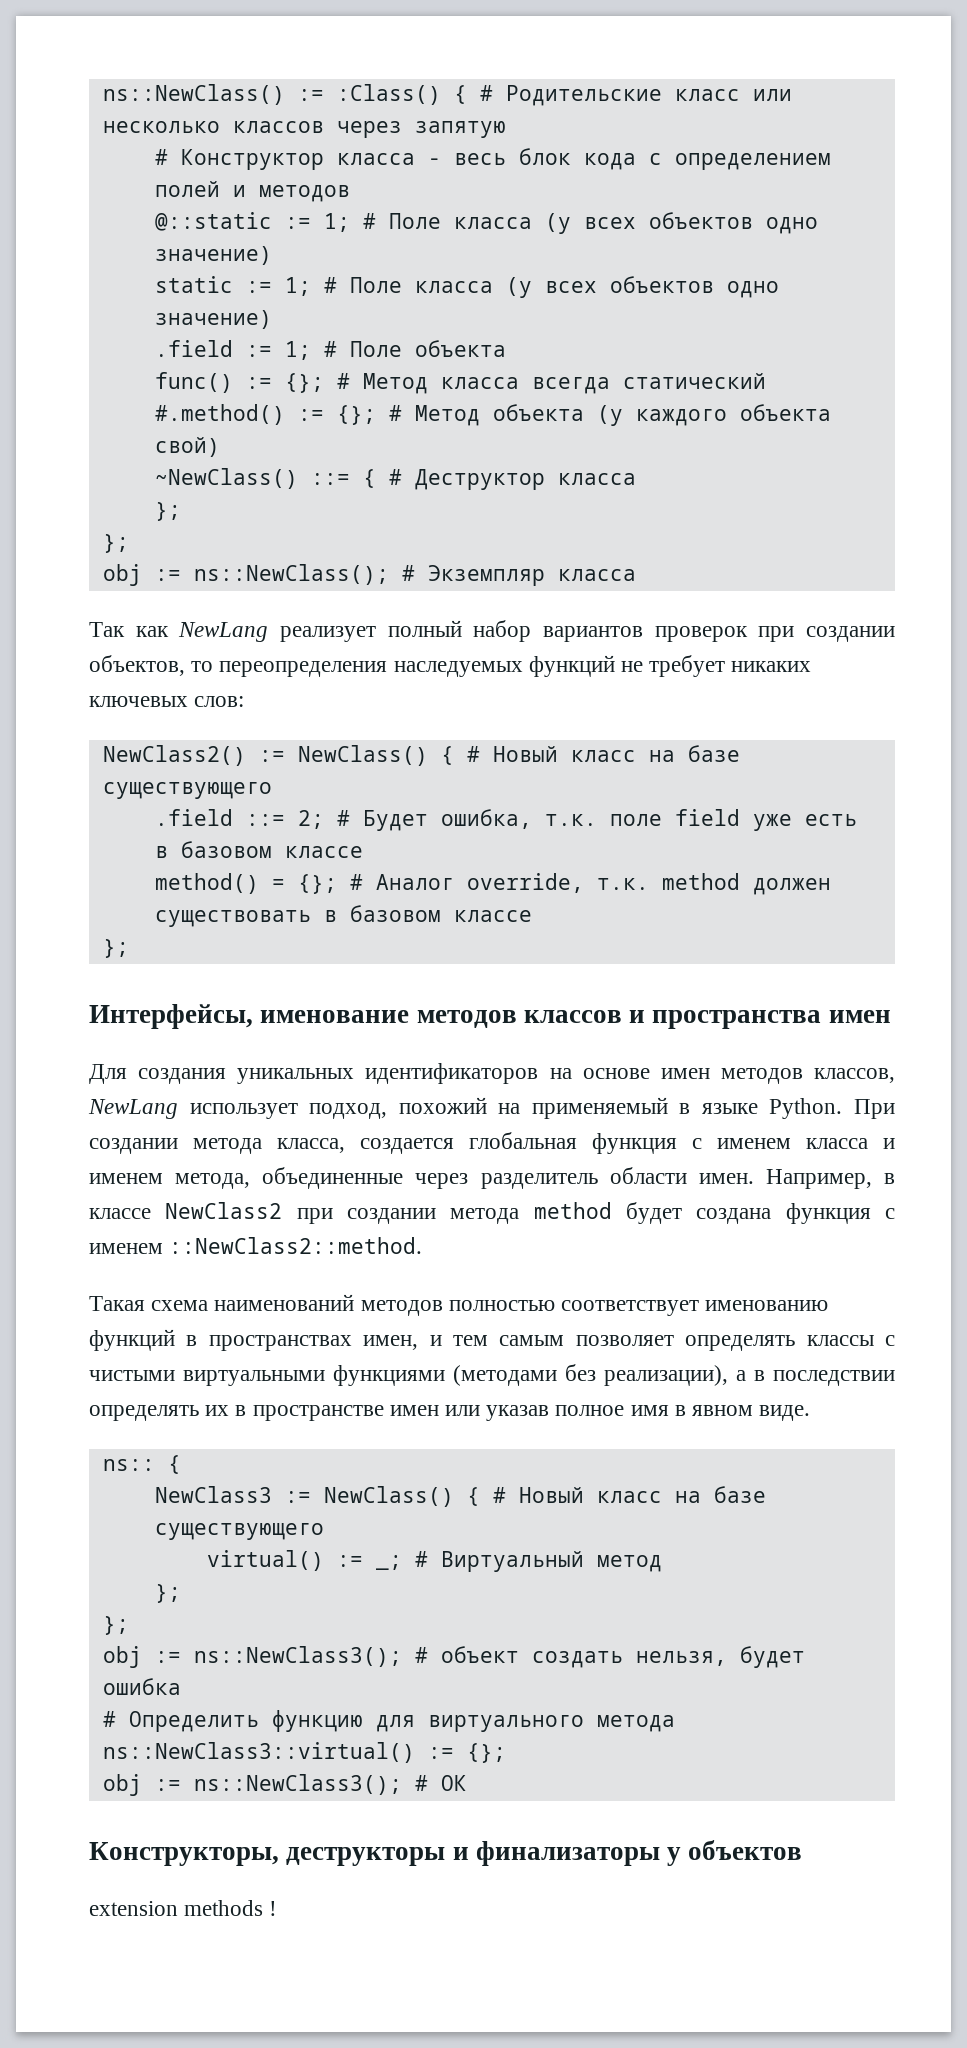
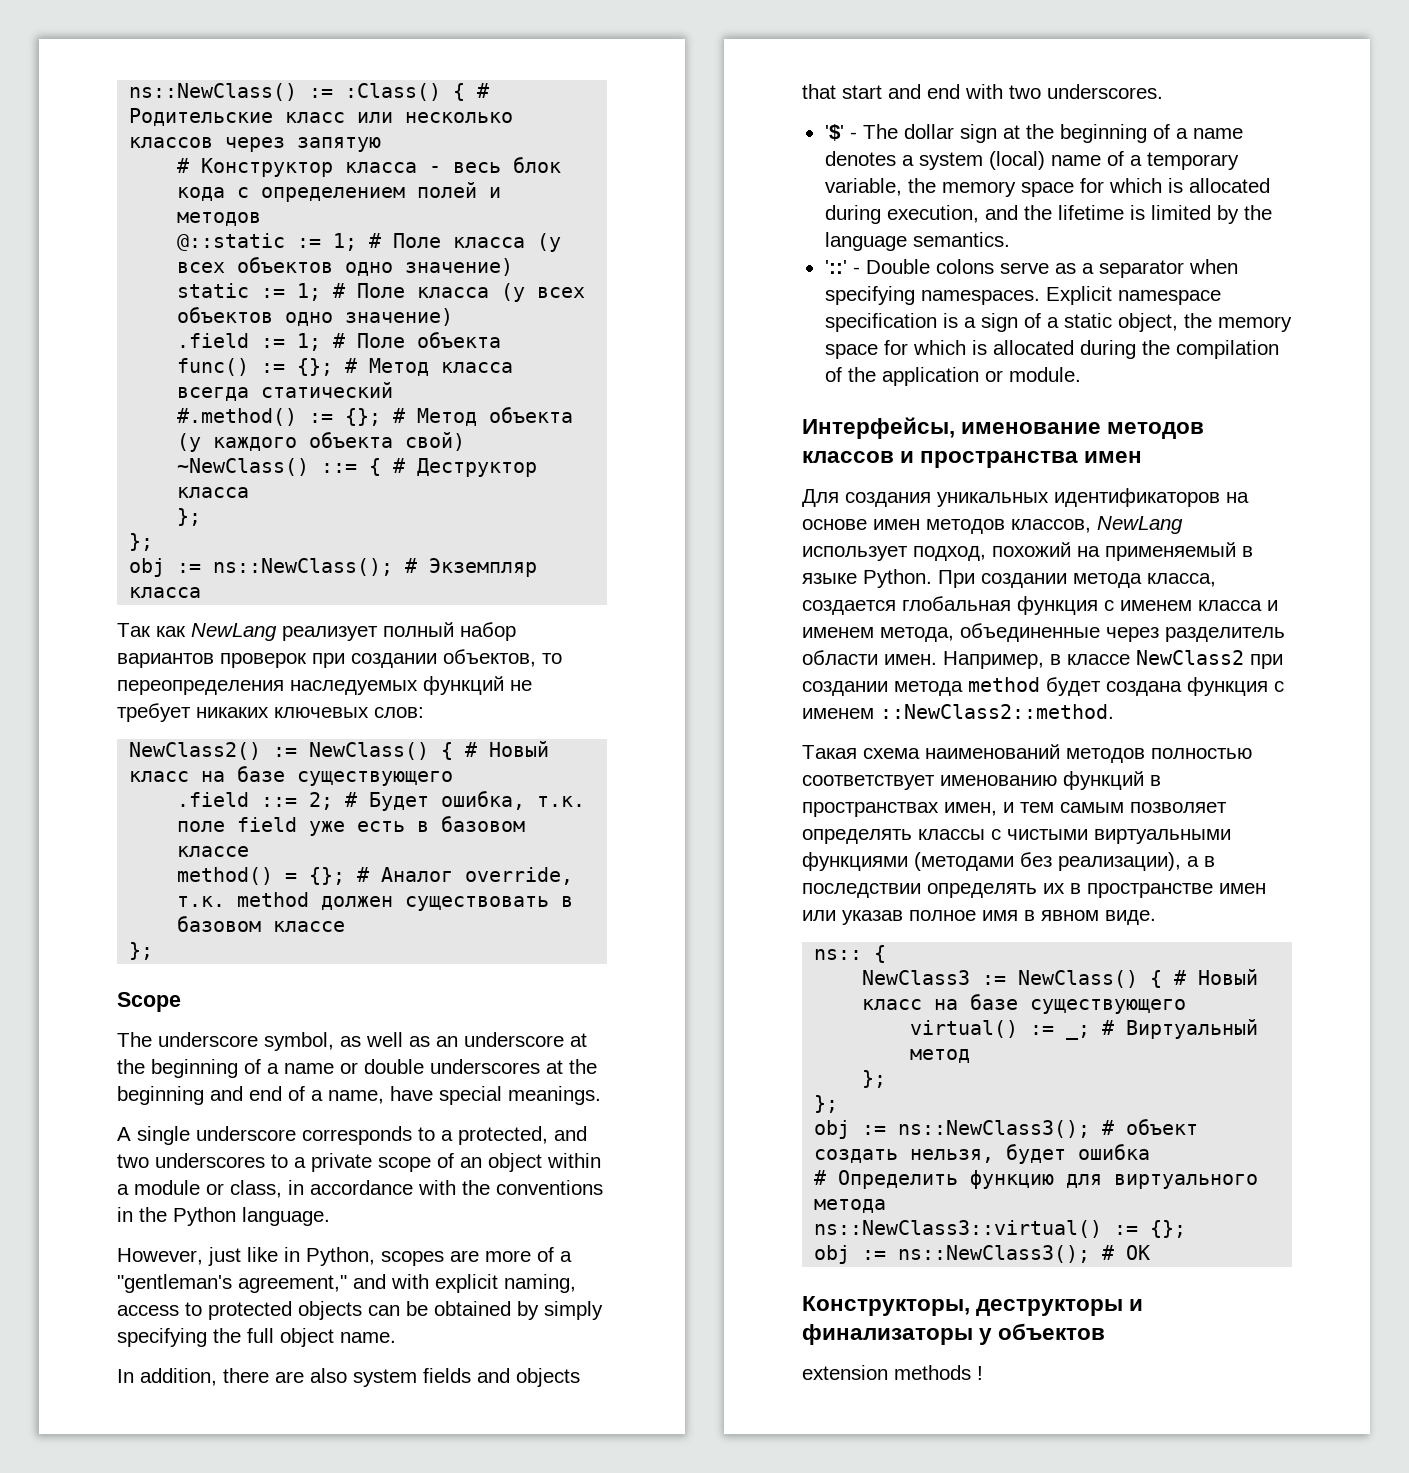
+ Scope
+ The underscore symbol, as well as an underscore at the beginning of a name or double underscores at the beginning and end of a name, have special meanings.
+ A single underscore corresponds to a protected, and two underscores to a private scope of an object within a module or class, in accordance with the conventions in the Python language.
+ However, just like in Python, scopes are more of a "gentleman's agreement," and with explicit naming, access to protected objects can be obtained by simply specifying the full object name.
+ In addition, there are also system fields and objects that start and end with two underscores.
+ '$' - The dollar sign at the beginning of a name denotes a system (local) name of a temporary variable, the memory space for which is allocated during execution, and the lifetime is limited by the language semantics.
+ '::' - Double colons serve as a separator when specifying namespaces. Explicit namespace specification is a sign of a static object, the memory space for which is allocated during the compilation of the application or module.

